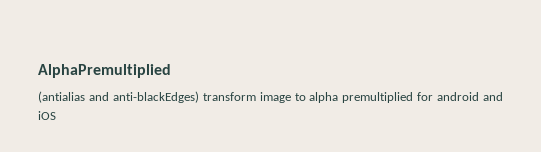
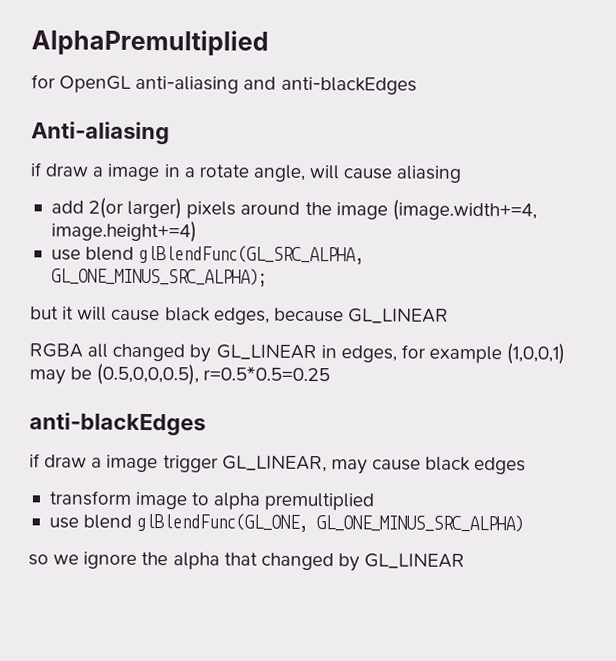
- (antialias and anti-blackEdges) transform image to alpha premultiplied for android and iOS
+ for OpenGL anti-aliasing and anti-blackEdges
+ Anti-aliasing
+ if draw a image in a rotate angle, will cause aliasing
+ add 2(or larger) pixels around the image (image.width+=4, image.height+=4)
+ use blend glBlendFunc(GL_SRC_ALPHA, GL_ONE_MINUS_SRC_ALPHA);
+ but it will cause black edges, because GL_LINEAR
+ RGBA all changed by GL_LINEAR in edges, for example (1,0,0,1) may be (0.5,0,0,0.5), r=0.5*0.5=0.25
+ anti-blackEdges
+ if draw a image trigger GL_LINEAR, may cause black edges
+ transform image to alpha premultiplied
+ use blend glBlendFunc(GL_ONE, GL_ONE_MINUS_SRC_ALPHA)
+ so we ignore the alpha that changed by GL_LINEAR

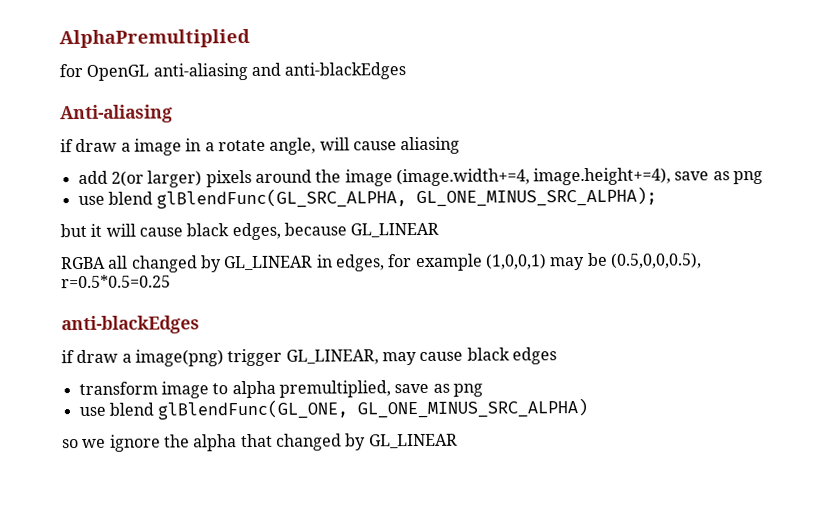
- add 2(or larger) pixels around the image (image.width+=4, image.height+=4)
+ add 2(or larger) pixels around the image (image.width+=4, image.height+=4), save as png
- if draw a image trigger GL_LINEAR, may cause black edges
+ if draw a image(png) trigger GL_LINEAR, may cause black edges
- transform image to alpha premultiplied
+ transform image to alpha premultiplied, save as png

